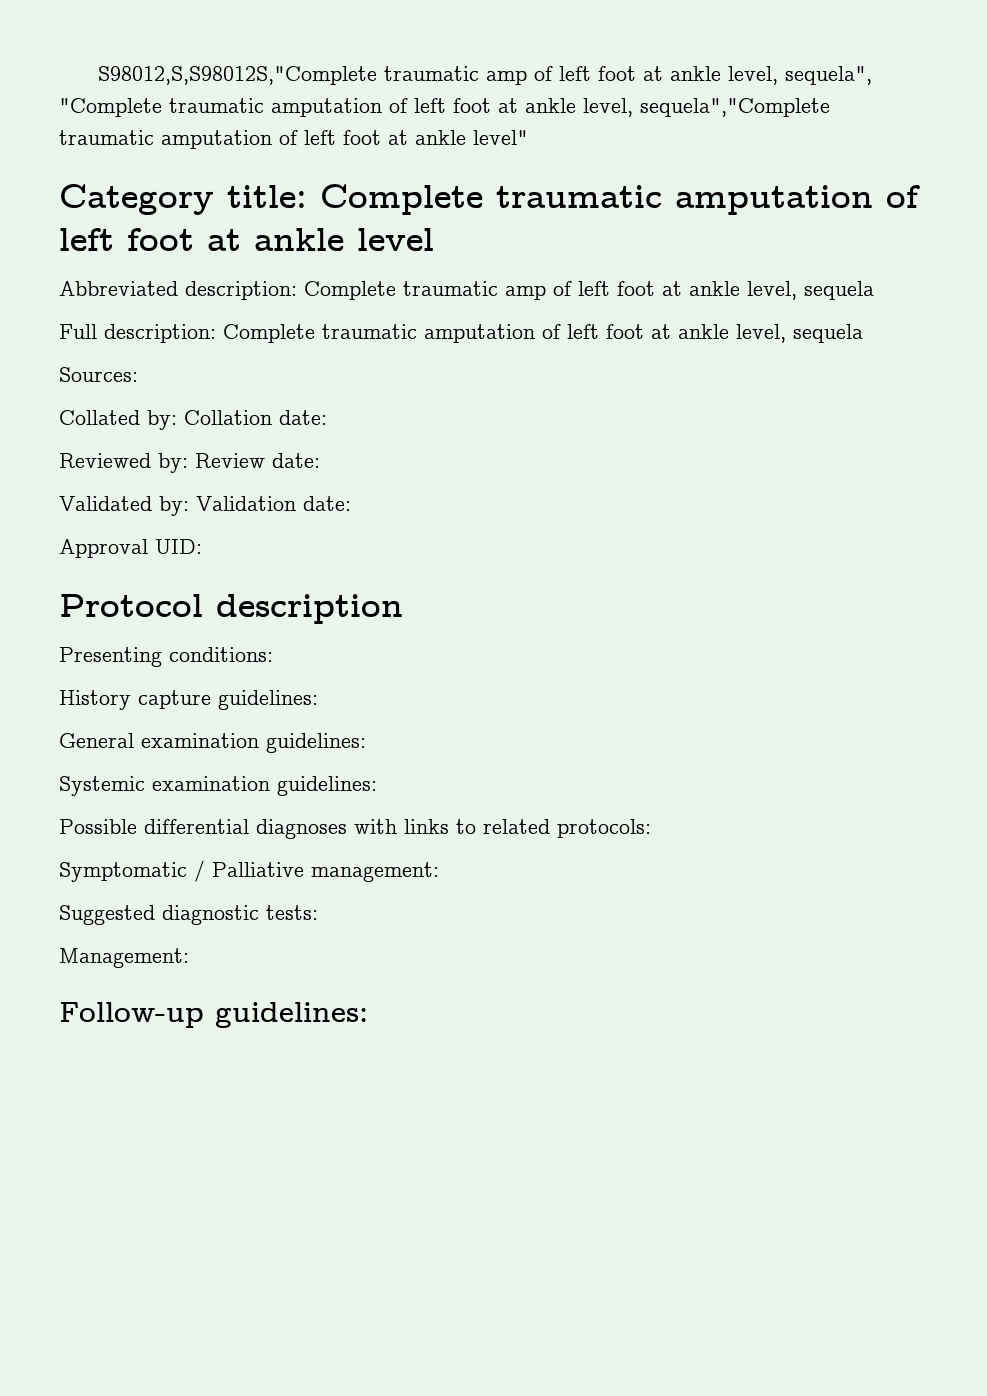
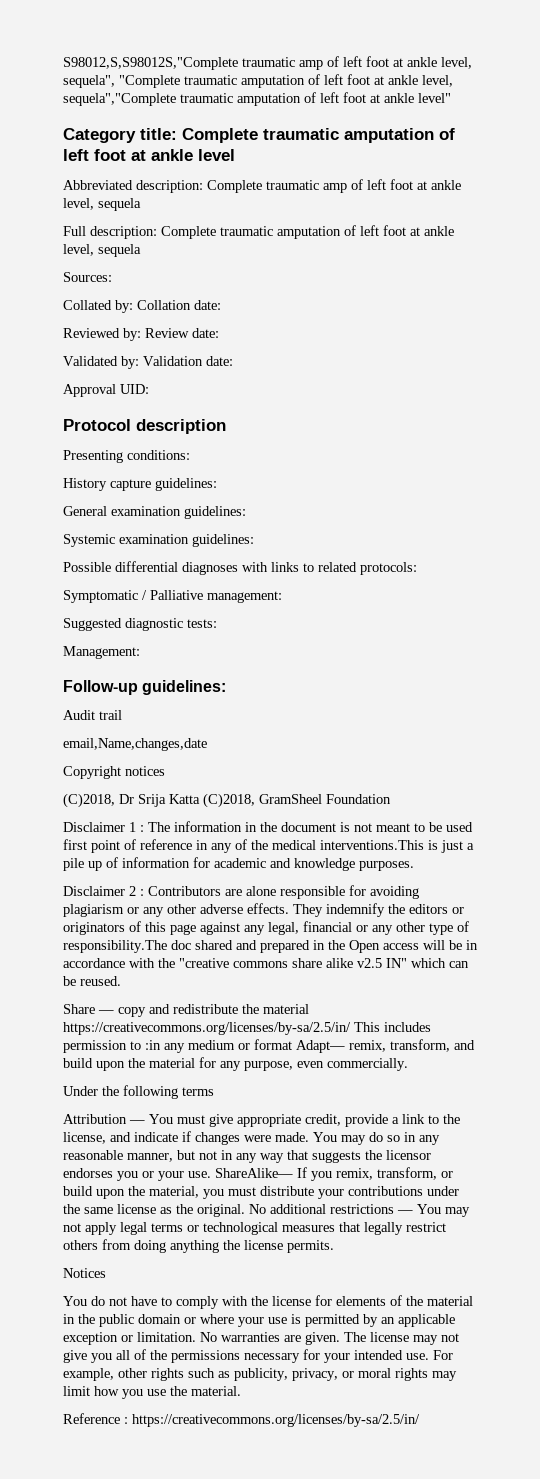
+ Audit trail
+ email,Name,changes,date
+ Copyright notices
+ (C)2018, Dr Srija Katta (C)2018, GramSheel Foundation
+ Disclaimer 1 : The information in the document is not meant to be used first point of reference in any of the medical interventions.This is just a pile up of information for academic and knowledge purposes.
+ Disclaimer 2 : Contributors are alone responsible for avoiding plagiarism or any other adverse effects. They indemnify the editors or originators of this page against any legal, financial or any other type of responsibility.The doc shared and prepared in the Open access will be in accordance with the "creative commons share alike v2.5 IN" which can be reused.
+ Share — copy and redistribute the material https://creativecommons.org/licenses/by-sa/2.5/in/ This includes permission to :in any medium or format Adapt— remix, transform, and build upon the material for any purpose, even commercially.
+ Under the following terms
+ Attribution — You must give appropriate credit, provide a link to the license, and indicate if changes were made. You may do so in any reasonable manner, but not in any way that suggests the licensor endorses you or your use. ShareAlike— If you remix, transform, or build upon the material, you must distribute your contributions under the same license as the original. No additional restrictions — You may not apply legal terms or technological measures that legally restrict others from doing anything the license permits.
+ Notices
+ You do not have to comply with the license for elements of the material in the public domain or where your use is permitted by an applicable exception or limitation. No warranties are given. The license may not give you all of the permissions necessary for your intended use. For example, other rights such as publicity, privacy, or moral rights may limit how you use the material.
+ Reference : https://creativecommons.org/licenses/by-sa/2.5/in/

